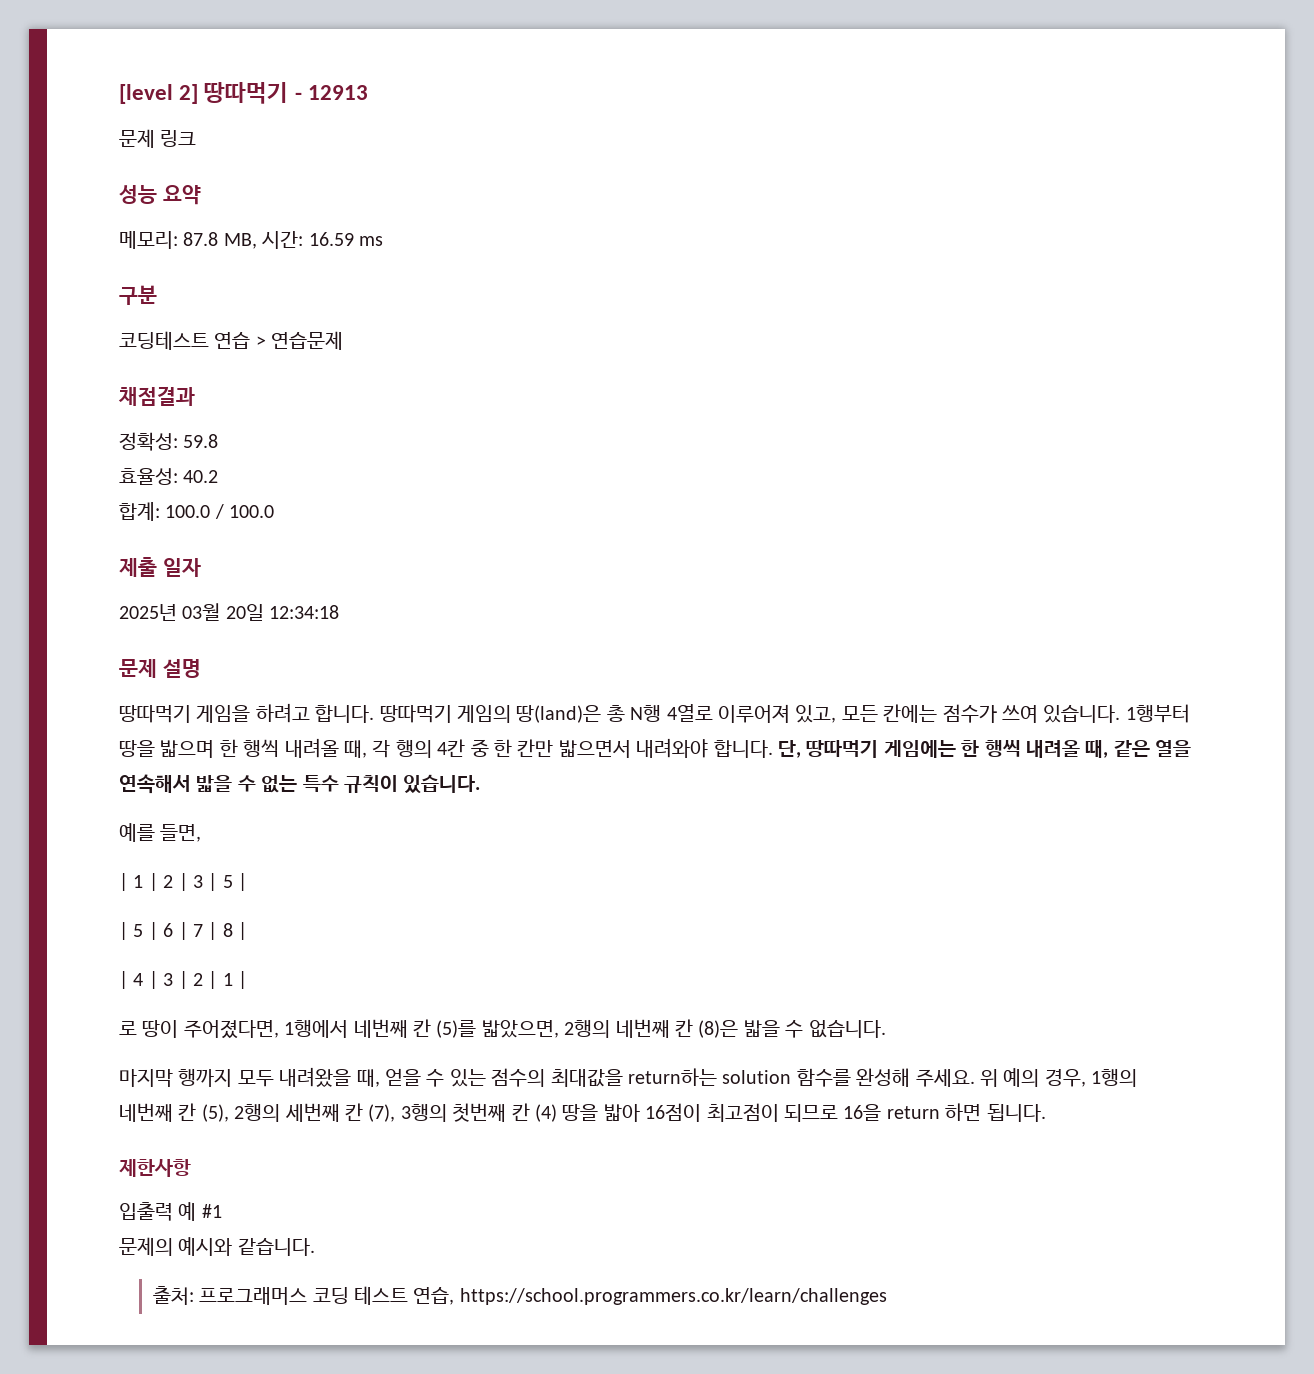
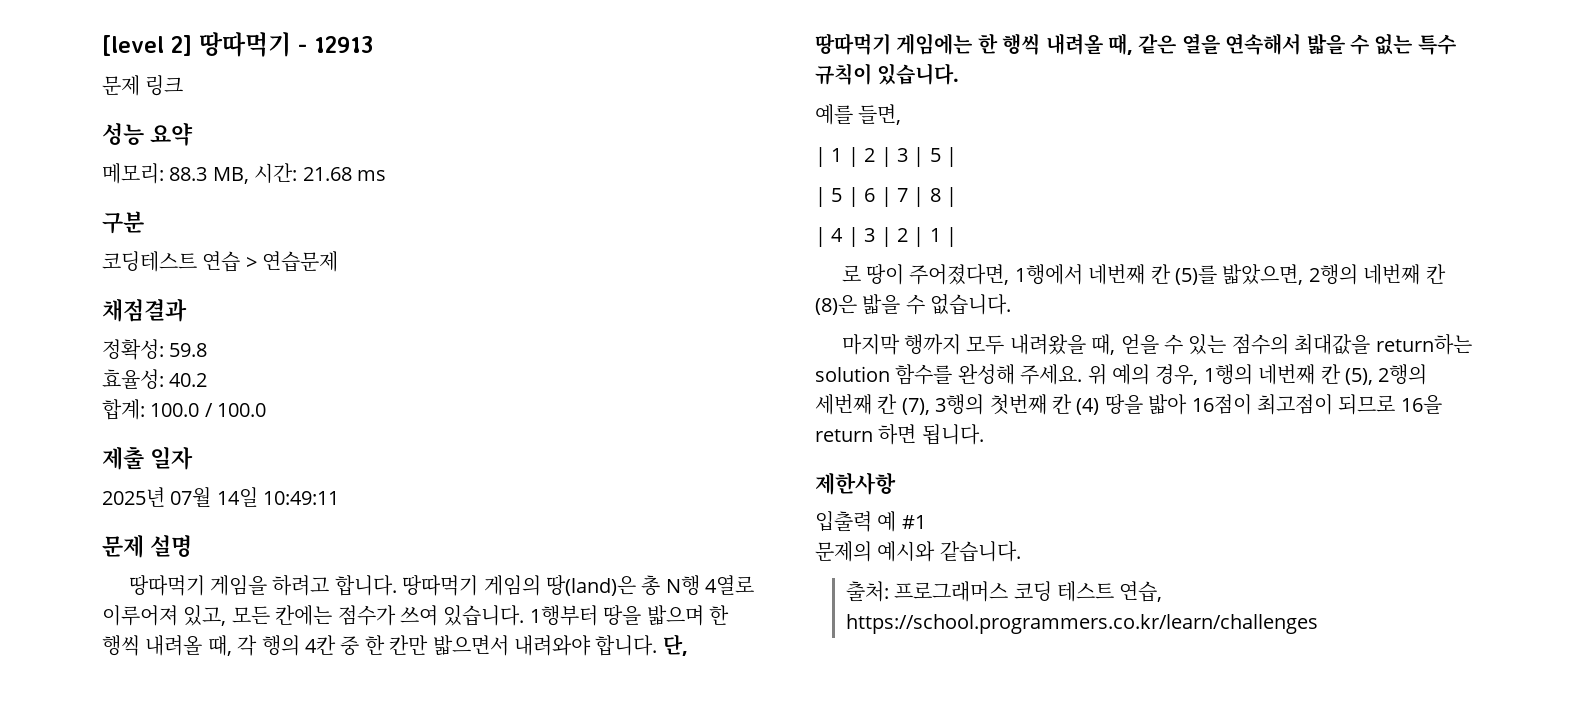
- 메모리: 87.8 MB, 시간: 16.59 ms
+ 메모리: 88.3 MB, 시간: 21.68 ms
- 2025년 03월 20일 12:34:18
+ 2025년 07월 14일 10:49:11

